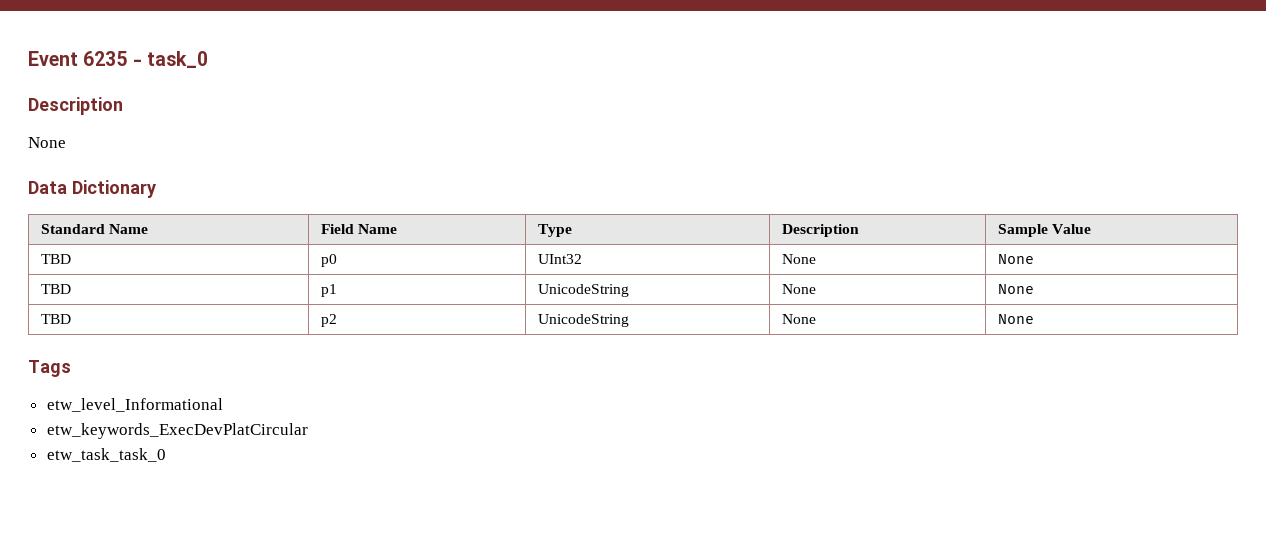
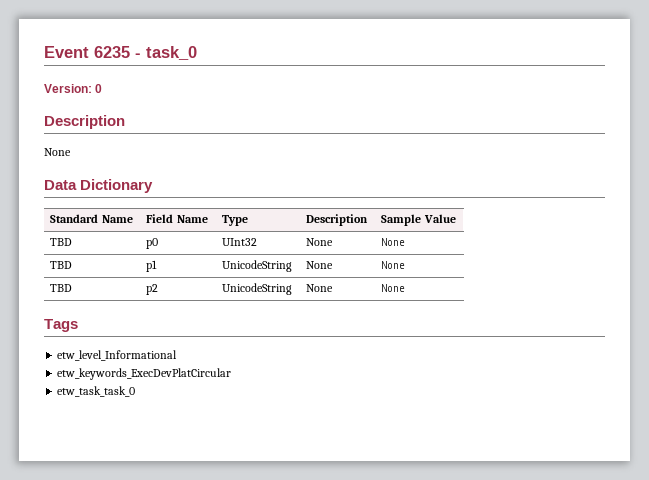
+ Version: 0

